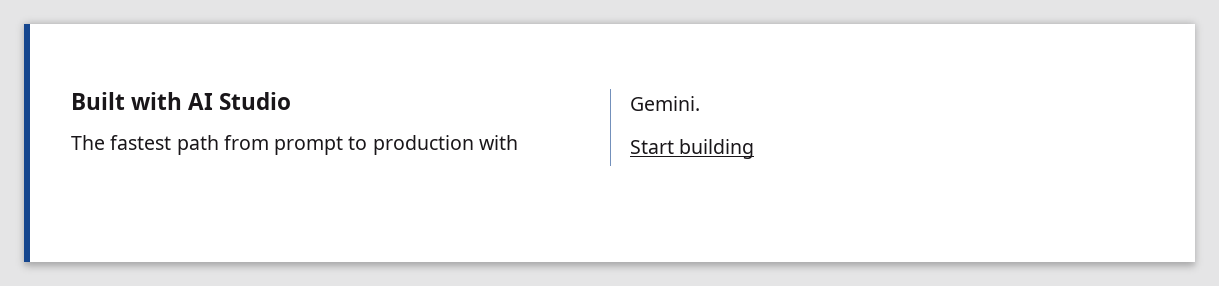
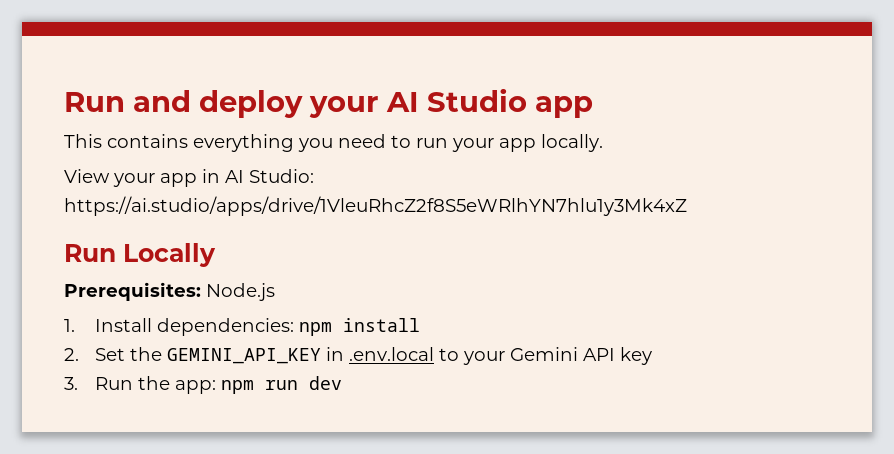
- Built with AI Studio
- The fastest path from prompt to production with Gemini.
- Start building
+ Run and deploy your AI Studio app
+ This contains everything you need to run your app locally.
+ View your app in AI Studio: https://ai.studio/apps/drive/1VleuRhcZ2f8S5eWRlhYN7hlu1y3Mk4xZ
+ Run Locally
+ Prerequisites: Node.js
+ 1. Install dependencies: npm install
+ 2. Set the GEMINI_API_KEY in .env.local to your Gemini API key
+ 3. Run the app: npm run dev

